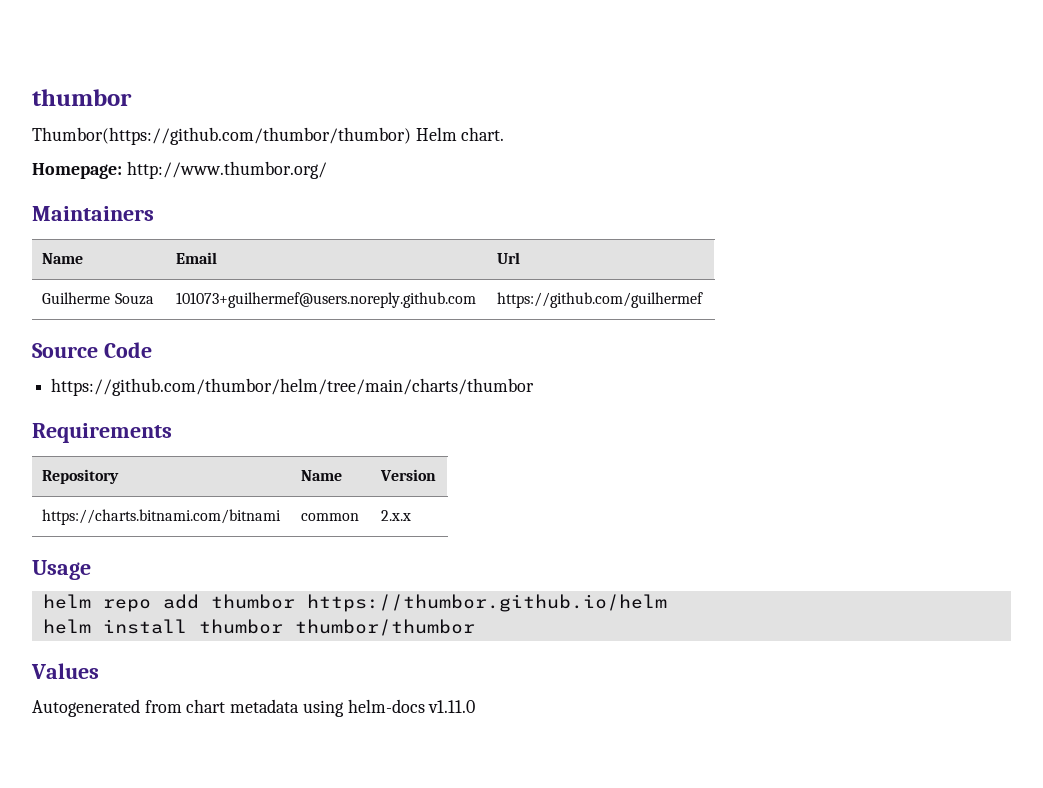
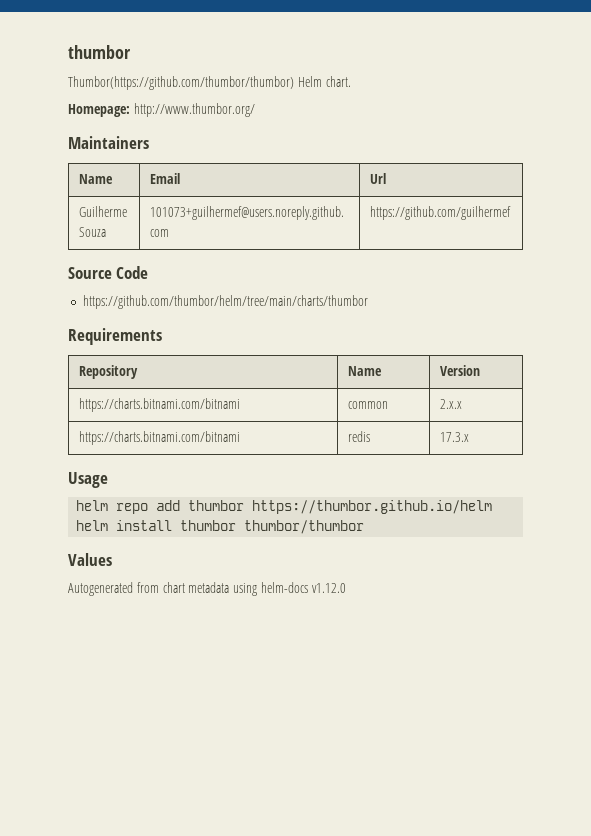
+ https://charts.bitnami.com/bitnami | redis | 17.3.x
- Autogenerated from chart metadata using helm-docs v1.11.0
+ Autogenerated from chart metadata using helm-docs v1.12.0

